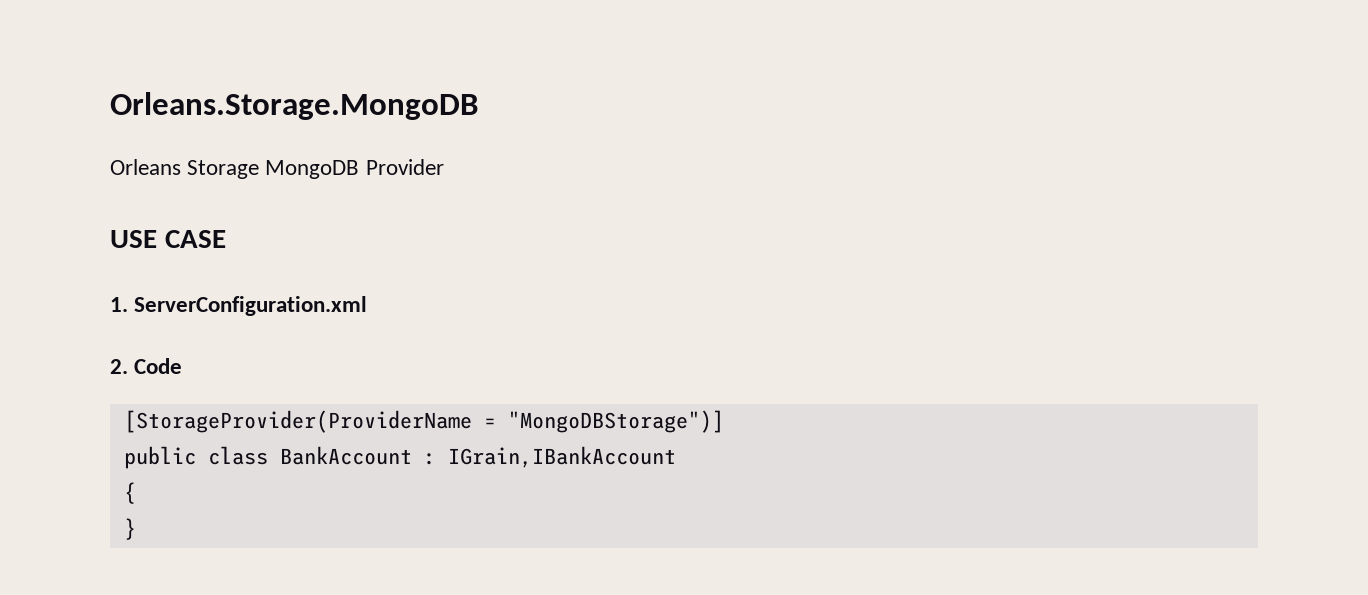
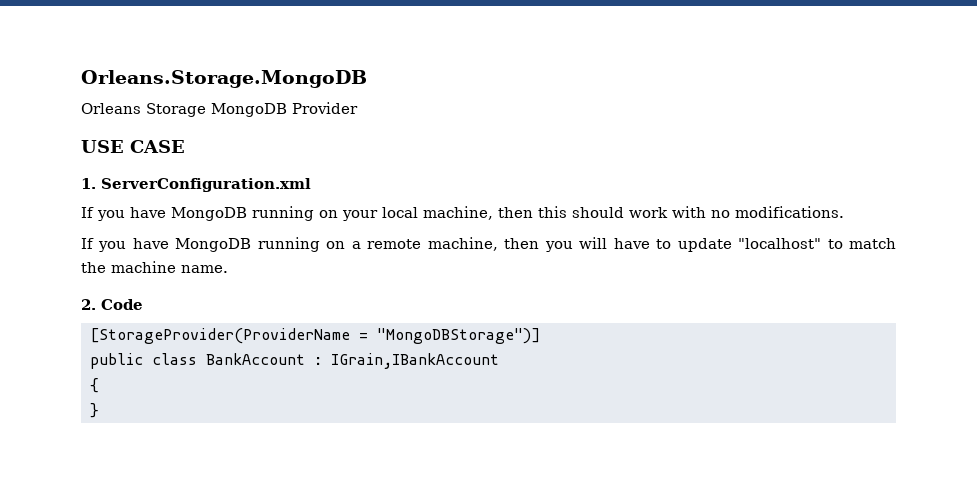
+ If you have MongoDB running on your local machine, then this should work with no modifications.
+ If you have MongoDB running on a remote machine, then you will have to update "localhost" to match the machine name.

